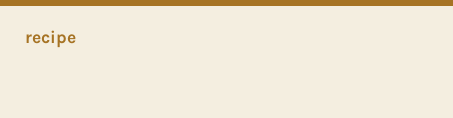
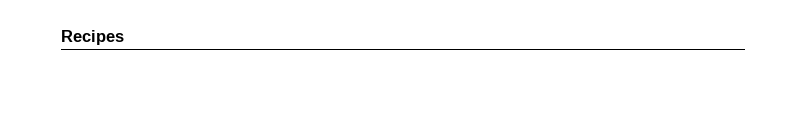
- recipe
+ Recipes

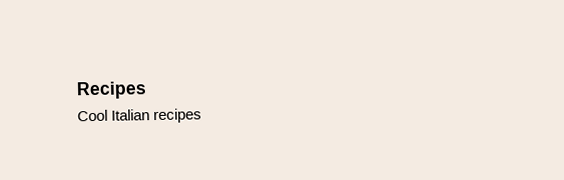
+ Cool Italian recipes

